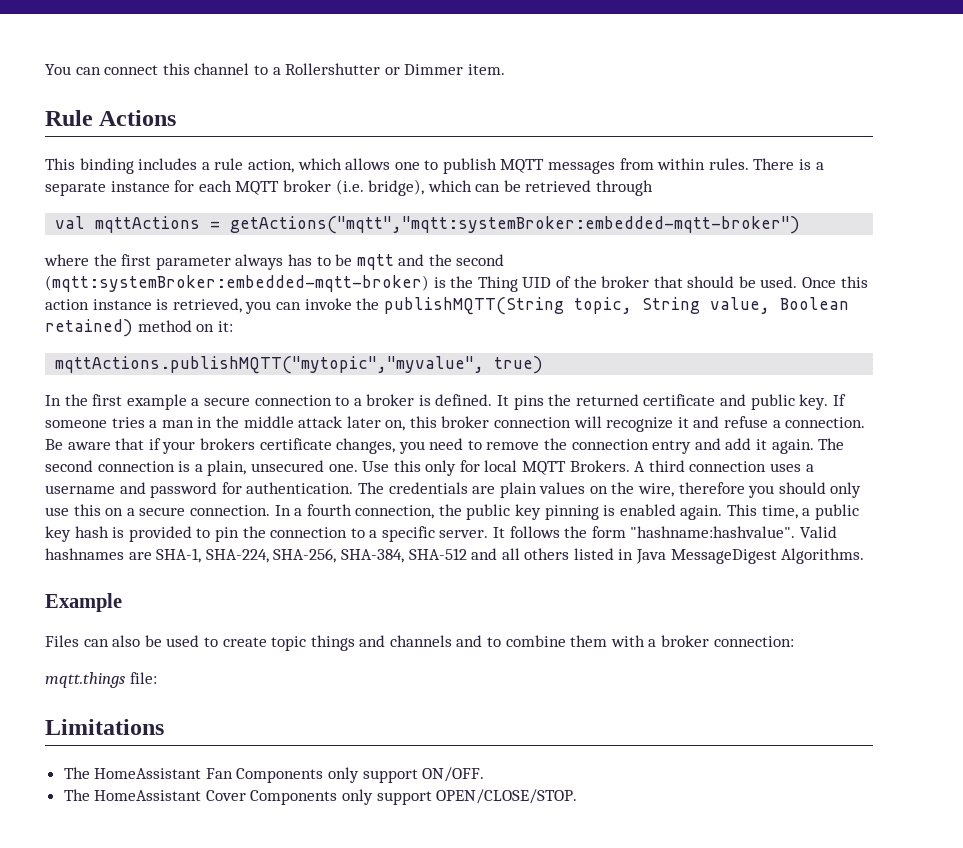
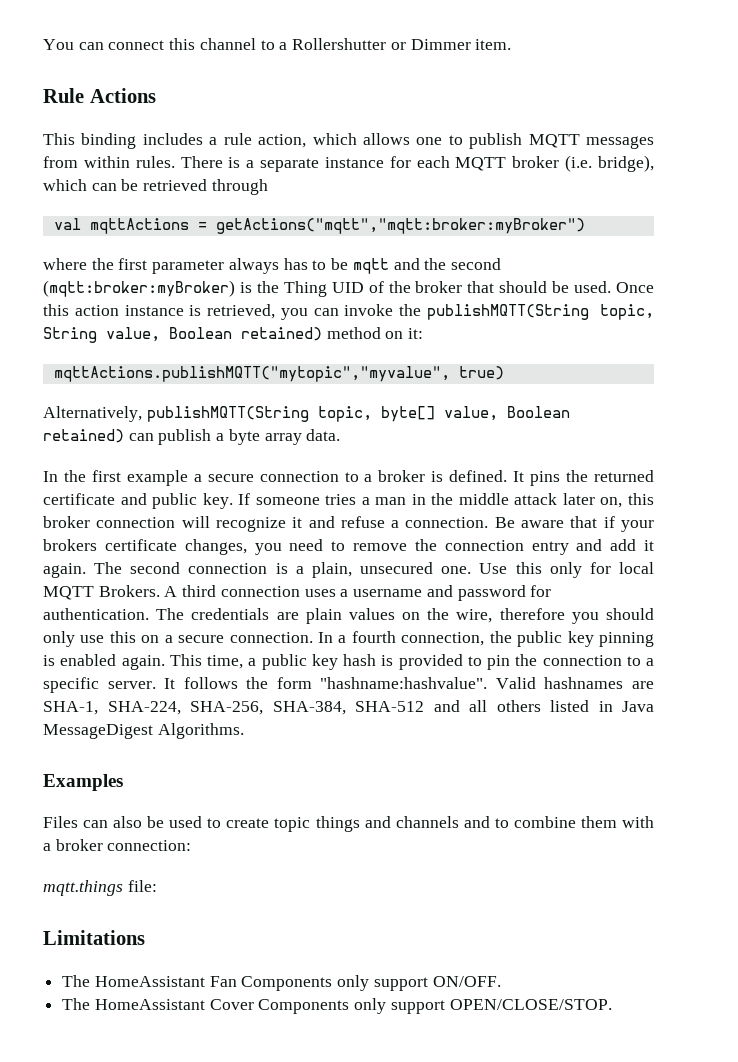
- val mqttActions = getActions("mqtt","mqtt:systemBroker:embedded-mqtt-broker")
+ val mqttActions = getActions("mqtt","mqtt:broker:myBroker")
- where the first parameter always has to be mqtt and the second (mqtt:systemBroker:embedded-mqtt-broker) is the Thing UID of the broker that should be used.
+ where the first parameter always has to be mqtt and the second (mqtt:broker:myBroker) is the Thing UID of the broker that should be used.
+ Alternatively, publishMQTT(String topic, byte[] value, Boolean retained) can publish a byte array data.
- Example
+ Examples

